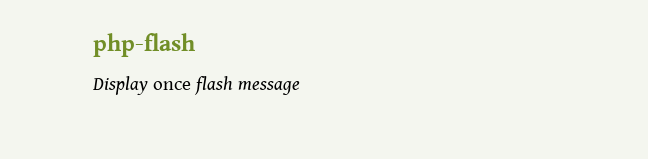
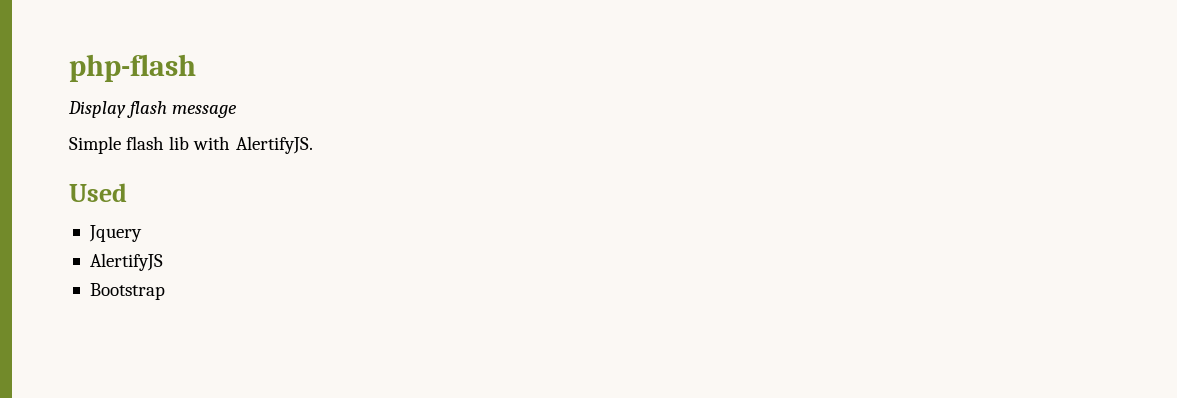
- Display once flash message
+ Display flash message
+ Simple flash lib with AlertifyJS.
+ Used
+ Jquery
+ AlertifyJS
+ Bootstrap

